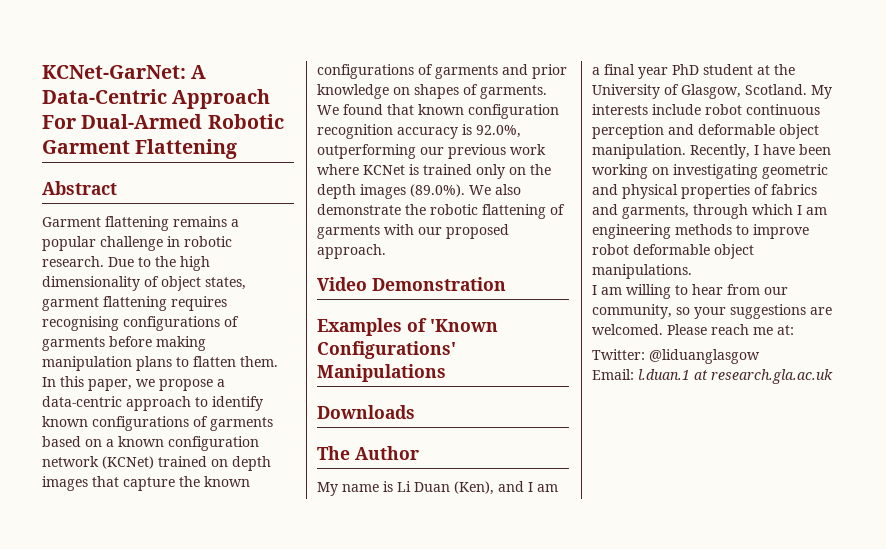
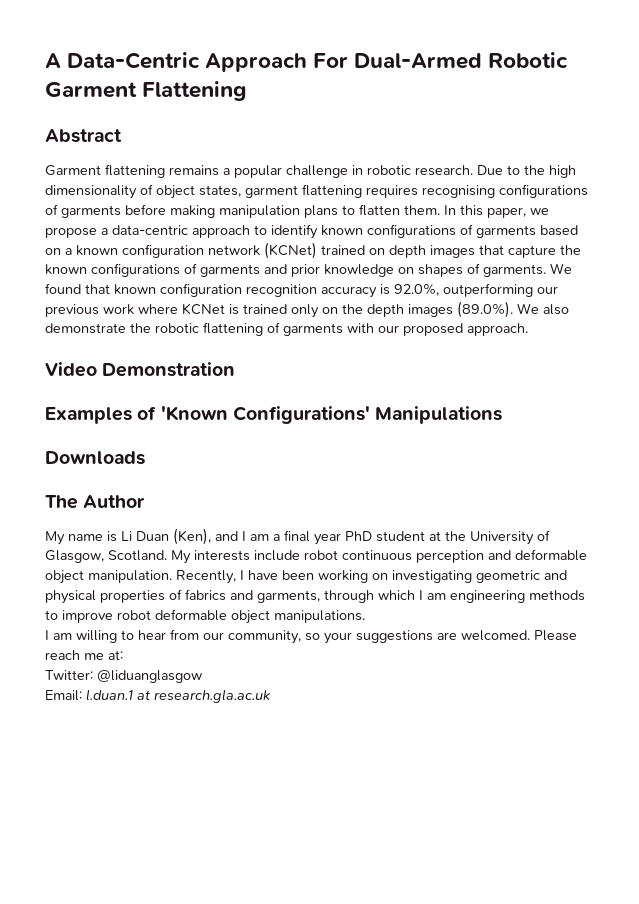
- KCNet-GarNet: A Data-Centric Approach For Dual-Armed Robotic Garment Flattening
+ A Data-Centric Approach For Dual-Armed Robotic Garment Flattening

